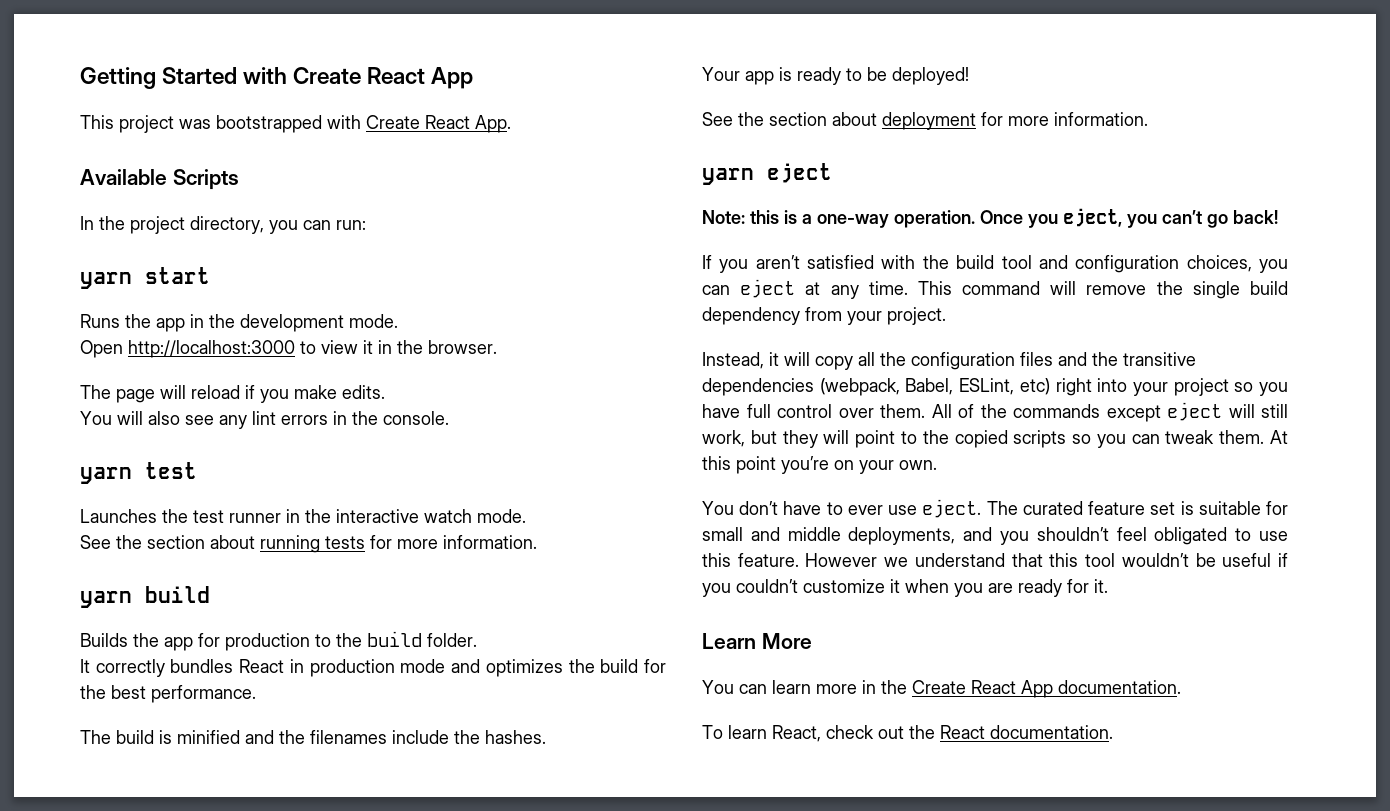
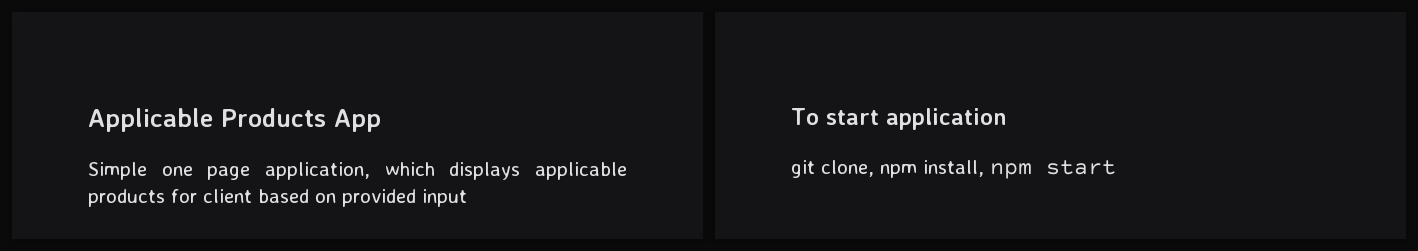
- Getting Started with Create React App
- This project was bootstrapped with Create React App.
- Available Scripts
- In the project directory, you can run:
- yarn start
- Runs the app in the development mode.
- Open http://localhost:3000 to view it in the browser.
- The page will reload if you make edits.
- You will also see any lint errors in the console.
- yarn test
- Launches the test runner in the interactive watch mode.
- See the section about running tests for more information.
- yarn build
- Builds the app for production to the build folder.
- It correctly bundles React in production mode and optimizes the build for the best performance.
- The build is minified and the filenames include the hashes.
- Your app is ready to be deployed!
- See the section about deployment for more information.
- yarn eject
- Note: this is a one-way operation. Once you eject, you can’t go back!
- If you aren’t satisfied with the build tool and configuration choices, you can eject at any time. This command will remove the single build dependency from your project.
- Instead, it will copy all the configuration files and the transitive dependencies (webpack, Babel, ESLint, etc) right into your project so you have full control over them. All of the commands except eject will still work, but they will point to the copied scripts so you can tweak them. At this point you’re on your own.
- You don’t have to ever use eject. The curated feature set is suitable for small and middle deployments, and you shouldn’t feel obligated to use this feature. However we understand that this tool wouldn’t be useful if you couldn’t customize it when you are ready for it.
- Learn More
- You can learn more in the Create React App documentation.
- To learn React, check out the React documentation.
+ Applicable Products App
+ Simple one page application, which displays applicable products for client based on provided input
+ To start application
+ git clone, npm install, npm start

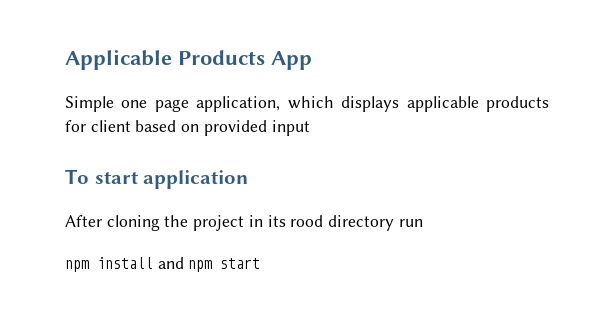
- git clone, npm install, npm start
+ After cloning the project in its rood directory run
+ npm install and npm start

